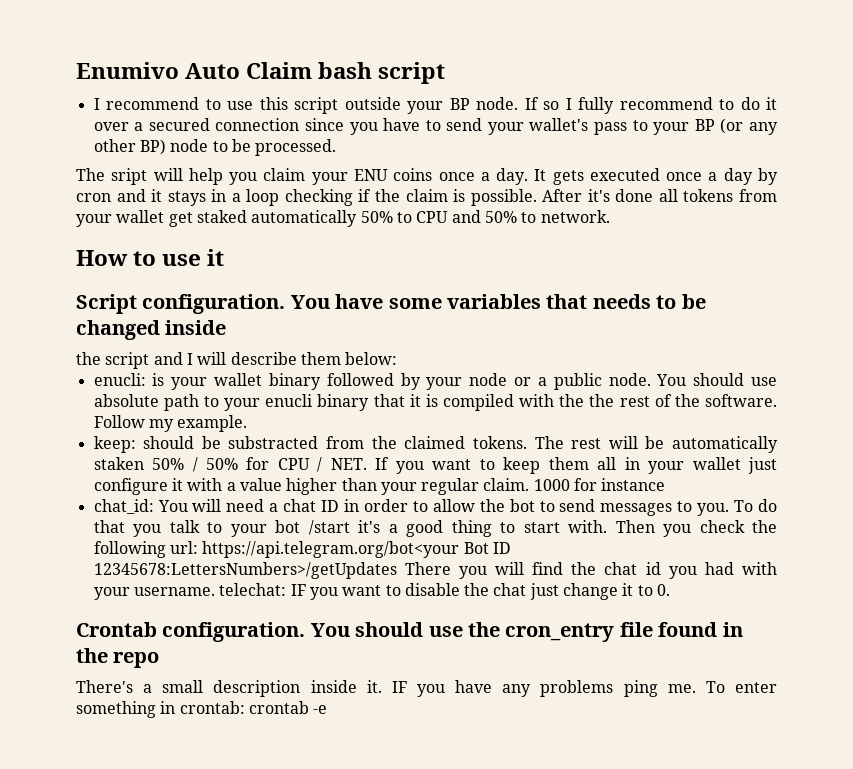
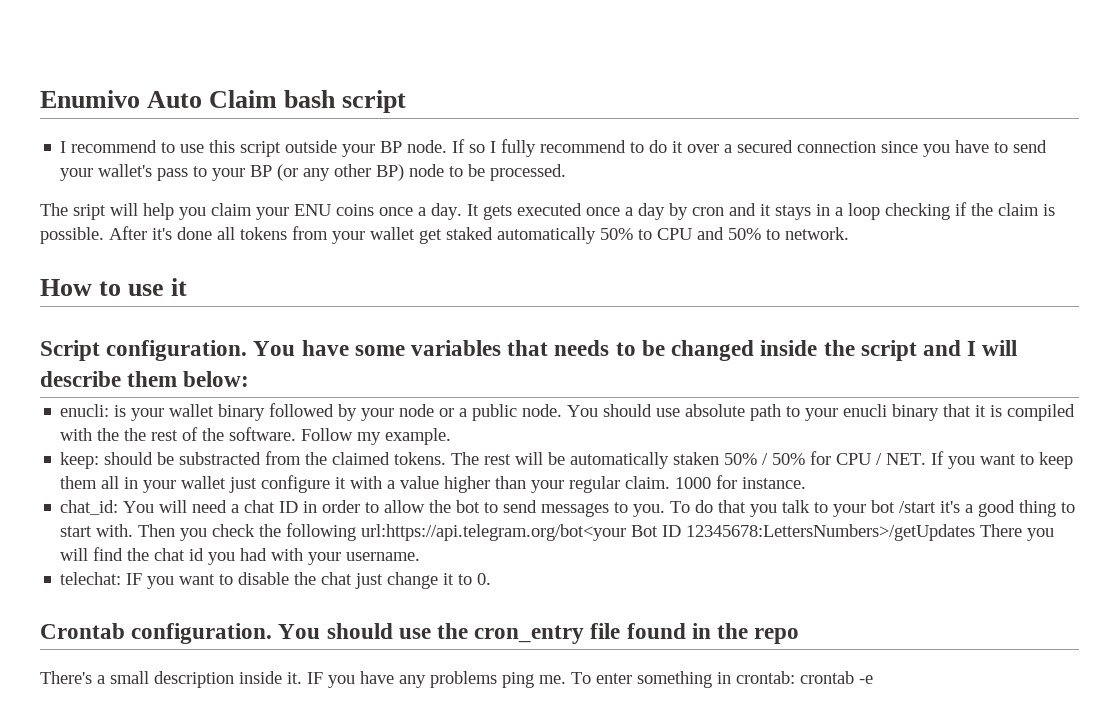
- You have some variables that needs to be changed inside
- the script and I will describe them below:
+ You have some variables that needs to be changed inside the script and I will describe them below:
- 1000 for instance
+ 1000 for instance.
- Then you check the following url: https://api.telegram.org/bot<your Bot ID 12345678:LettersNumbers>/getUpdates There you will find the chat id you had with your username. telechat: IF you want to disable the chat just change it to 0.
+ Then you check the following url:https://api.telegram.org/bot<your Bot ID 12345678:LettersNumbers>/getUpdates There you will find the chat id you had with your username.
+ telechat: IF you want to disable the chat just change it to 0.

